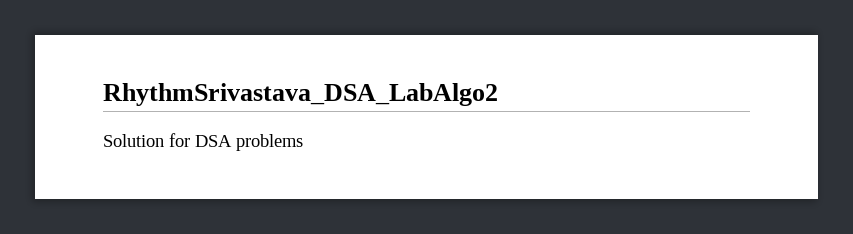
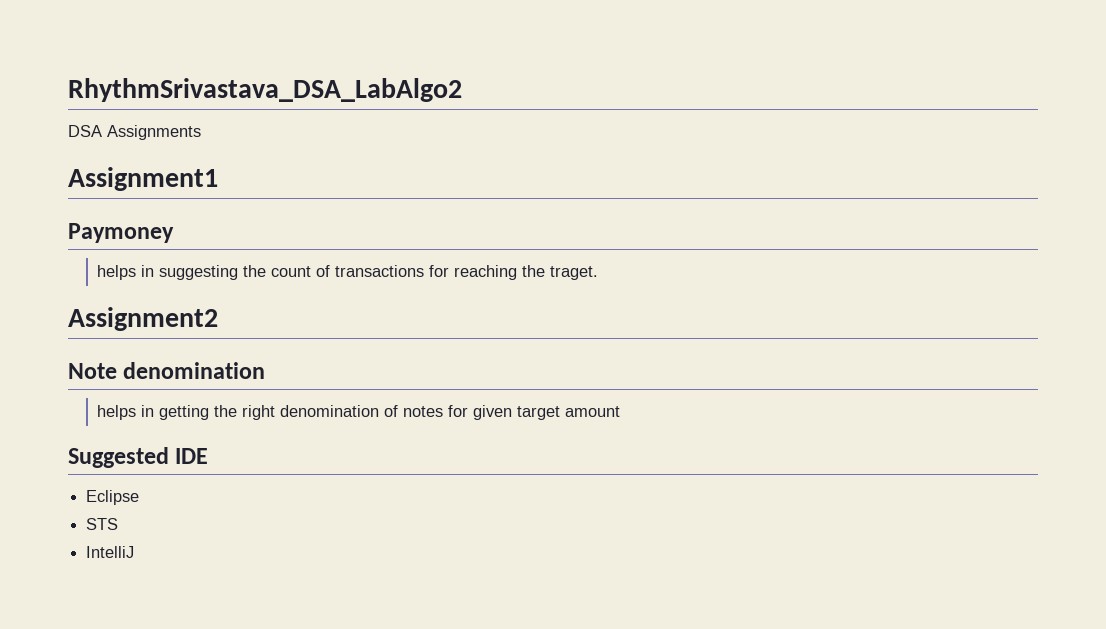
- Solution for DSA problems
+ DSA Assignments
+ Assignment1
+ Paymoney
+ helps in suggesting the count of transactions for reaching the traget.
+ Assignment2
+ Note denomination
+ helps in getting the right denomination of notes for given target amount
+ Suggested IDE
+ Eclipse
+ STS
+ IntelliJ

